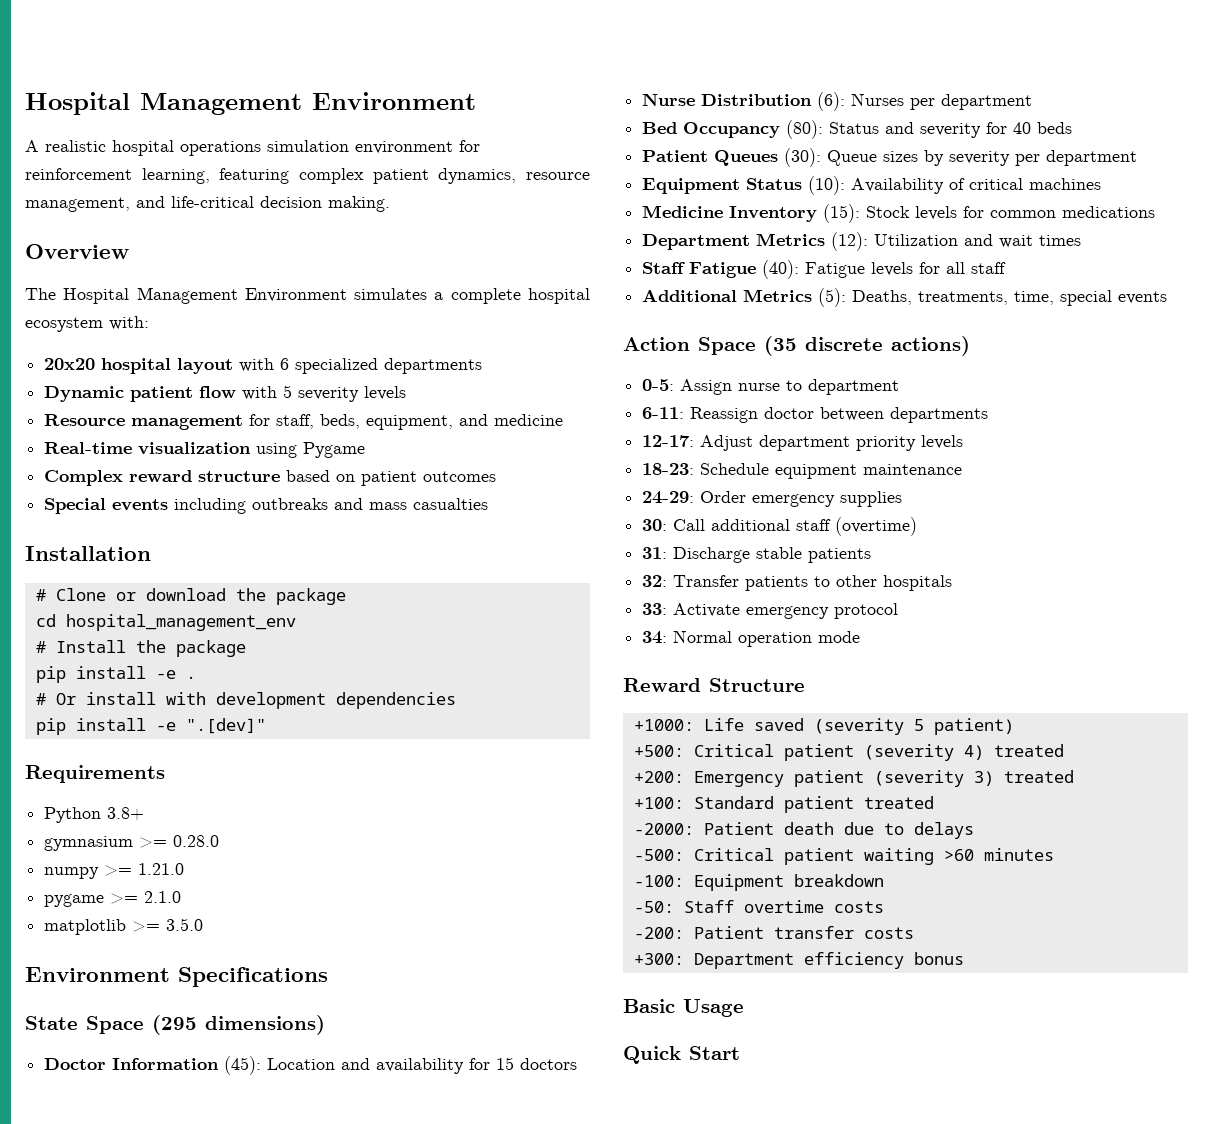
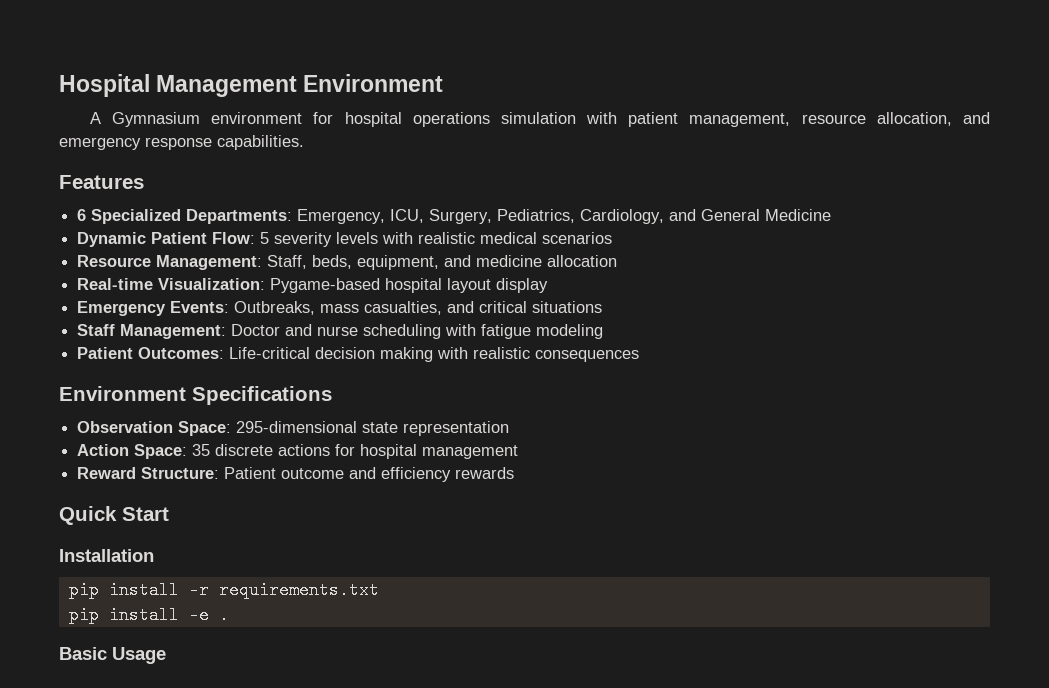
- A realistic hospital operations simulation environment for reinforcement learning, featuring complex patient dynamics, resource management, and life-critical decision making.
- Overview
- The Hospital Management Environment simulates a complete hospital ecosystem with:
- 20x20 hospital layout with 6 specialized departments
- Dynamic patient flow with 5 severity levels
- Resource management for staff, beds, equipment, and medicine
+ A Gymnasium environment for hospital operations simulation with patient management, resource allocation, and emergency response capabilities.
+ Features
+ 6 Specialized Departments: Emergency, ICU, Surgery, Pediatrics, Cardiology, and General Medicine
+ Dynamic Patient Flow: 5 severity levels with realistic medical scenarios
+ Resource Management: Staff, beds, equipment, and medicine allocation
- Real-time visualization using Pygame
- Complex reward structure based on patient outcomes
- Special events including outbreaks and mass casualties
+ Real-time Visualization: Pygame-based hospital layout display
+ Emergency Events: Outbreaks, mass casualties, and critical situations
+ Staff Management: Doctor and nurse scheduling with fatigue modeling
+ Patient Outcomes: Life-critical decision making with realistic consequences
+ Environment Specifications
+ Observation Space: 295-dimensional state representation
+ Action Space: 35 discrete actions for hospital management
+ Reward Structure: Patient outcome and efficiency rewards
+ Quick Start
  Installation
- # Clone or download the package
- cd hospital_management_env
- # Install the package
+ pip install -r requirements.txt
  pip install -e .
- # Or install with development dependencies
- pip install -e ".[dev]"
- Requirements
- Python 3.8+
- gymnasium >= 0.28.0
- numpy >= 1.21.0
- pygame >= 2.1.0
- matplotlib >= 3.5.0
- Environment Specifications
- State Space (295 dimensions)
- Doctor Information (45): Location and availability for 15 doctors
- Nurse Distribution (6): Nurses per department
- Bed Occupancy (80): Status and severity for 40 beds
- Patient Queues (30): Queue sizes by severity per department
- Equipment Status (10): Availability of critical machines
- Medicine Inventory (15): Stock levels for common medications
- Department Metrics (12): Utilization and wait times
- Staff Fatigue (40): Fatigue levels for all staff
- Additional Metrics (5): Deaths, treatments, time, special events
- Action Space (35 discrete actions)
- 0-5: Assign nurse to department
- 6-11: Reassign doctor between departments
- 12-17: Adjust department priority levels
- 18-23: Schedule equipment maintenance
- 24-29: Order emergency supplies
- 30: Call additional staff (overtime)
- 31: Discharge stable patients
- 32: Transfer patients to other hospitals
- 33: Activate emergency protocol
- 34: Normal operation mode
- Reward Structure
- +1000: Life saved (severity 5 patient)
- +500: Critical patient (severity 4) treated
- +200: Emergency patient (severity 3) treated
- +100: Standard patient treated
- -2000: Patient death due to delays
- -500: Critical patient waiting >60 minutes
- -100: Equipment breakdown
- -50: Staff overtime costs
- -200: Patient transfer costs
- +300: Department efficiency bonus
- Quick Start

